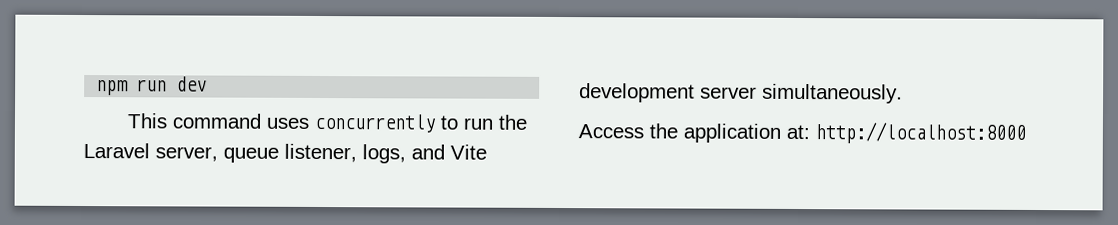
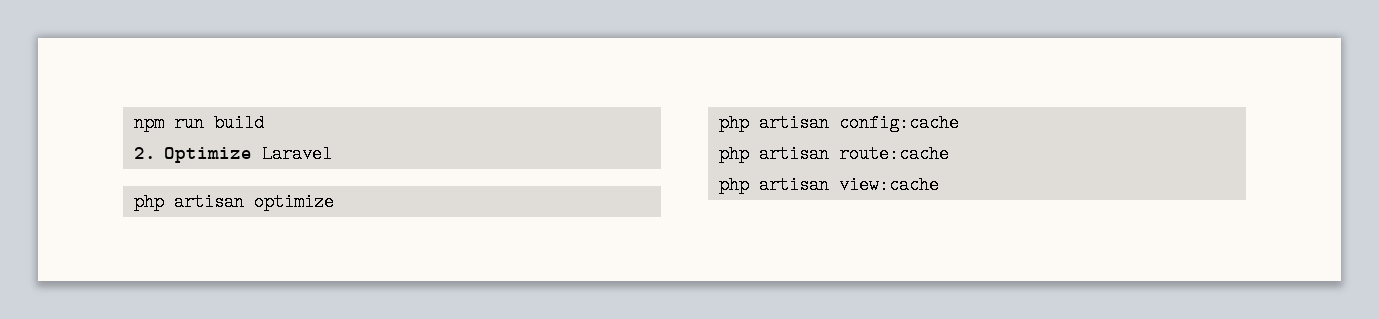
- npm run dev
- This command uses concurrently to run the Laravel server, queue listener, logs, and Vite development server simultaneously.
- Access the application at: http://localhost:8000
+ npm run build
+ 2. Optimize Laravel
+ php artisan optimize
+ php artisan config:cache
+ php artisan route:cache
+ php artisan view:cache

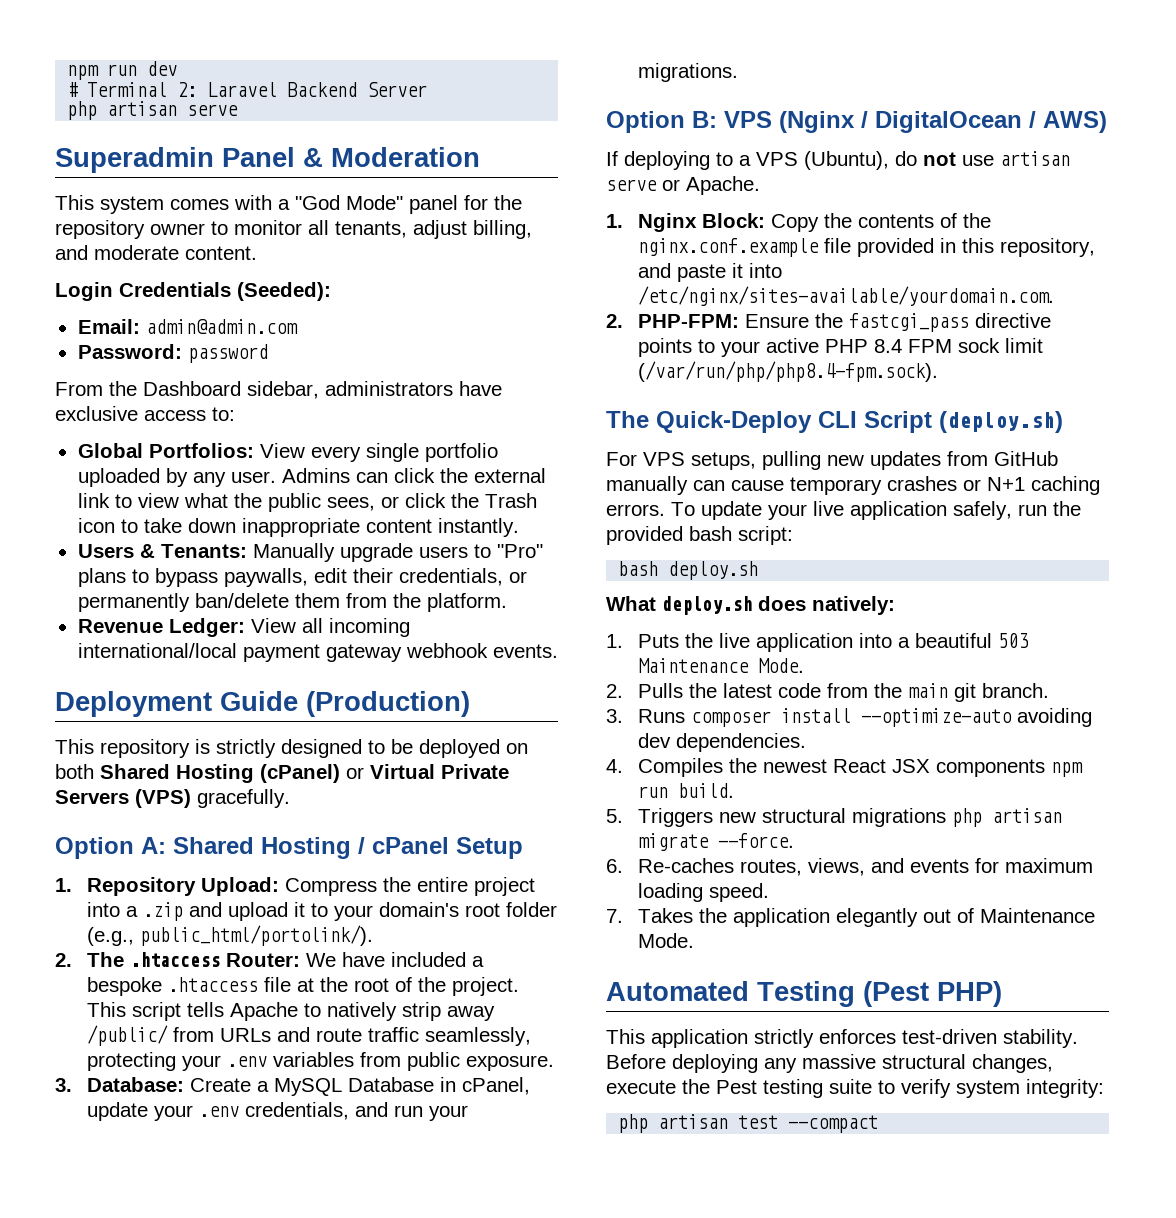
- npm run build
- 2. Optimize Laravel
- php artisan optimize
- php artisan config:cache
- php artisan route:cache
- php artisan view:cache
+ npm run dev
+ # Terminal 2: Laravel Backend Server
+ php artisan serve
+ Superadmin Panel & Moderation
+ This system comes with a "God Mode" panel for the repository owner to monitor all tenants, adjust billing, and moderate content.
+ Login Credentials (Seeded):
+ Email: admin@admin.com
+ Password: password
+ From the Dashboard sidebar, administrators have exclusive access to:
+ Global Portfolios: View every single portfolio uploaded by any user. Admins can click the external link to view what the public sees, or click the Trash icon to take down inappropriate content instantly.
+ Users & Tenants: Manually upgrade users to "Pro" plans to bypass paywalls, edit their credentials, or permanently ban/delete them from the platform.
+ Revenue Ledger: View all incoming international/local payment gateway webhook events.
+ Deployment Guide (Production)
+ This repository is strictly designed to be deployed on both Shared Hosting (cPanel) or Virtual Private Servers (VPS) gracefully.
+ Option A: Shared Hosting / cPanel Setup
+ 1. Repository Upload: Compress the entire project into a .zip and upload it to your domain's root folder (e.g., public_html/portolink/).
+ 2. The .htaccess Router: We have included a bespoke .htaccess file at the root of the project. This script tells Apache to natively strip away /public/ from URLs and route traffic seamlessly, protecting your .env variables from public exposure.
+ 3. Database: Create a MySQL Database in cPanel, update your .env credentials, and run your migrations.
+ Option B: VPS (Nginx / DigitalOcean / AWS)
+ If deploying to a VPS (Ubuntu), do not use artisan serve or Apache.
+ 1. Nginx Block: Copy the contents of the nginx.conf.example file provided in this repository, and paste it into /etc/nginx/sites-available/yourdomain.com.
+ 2. PHP-FPM: Ensure the fastcgi_pass directive points to your active PHP 8.4 FPM sock limit (/var/run/php/php8.4-fpm.sock).
+ The Quick-Deploy CLI Script (deploy.sh)
+ For VPS setups, pulling new updates from GitHub manually can cause temporary crashes or N+1 caching errors. To update your live application safely, run the provided bash script:
+ bash deploy.sh
+ What deploy.sh does natively:
+ 1. Puts the live application into a beautiful 503 Maintenance Mode.
+ 2. Pulls the latest code from the main git branch.
+ 3. Runs composer install --optimize-auto avoiding dev dependencies.
+ 4. Compiles the newest React JSX components npm run build.
+ 5. Triggers new structural migrations php artisan migrate --force.
+ 6. Re-caches routes, views, and events for maximum loading speed.
+ 7. Takes the application elegantly out of Maintenance Mode.
+ Automated Testing (Pest PHP)
+ This application strictly enforces test-driven stability. Before deploying any massive structural changes, execute the Pest testing suite to verify system integrity:
+ php artisan test --compact

